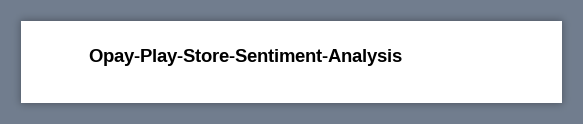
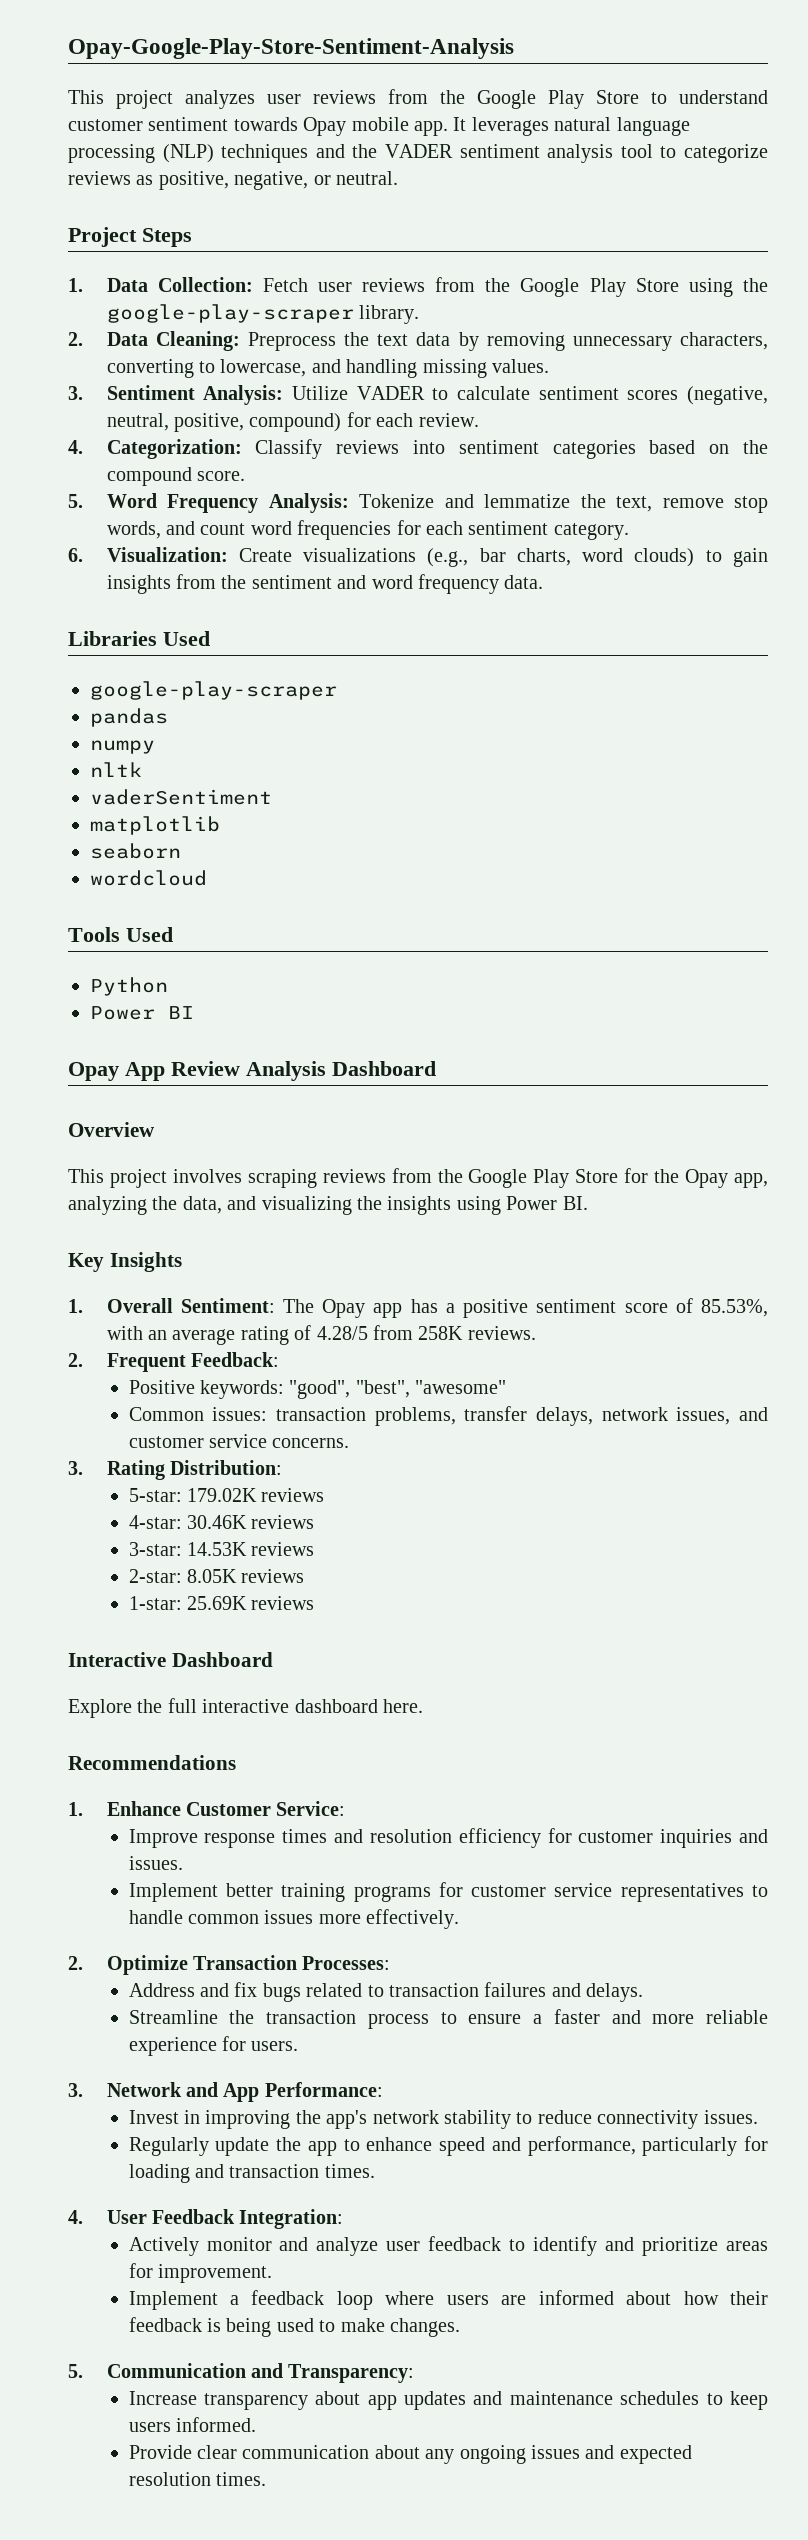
- Opay-Play-Store-Sentiment-Analysis
+ Opay-Google-Play-Store-Sentiment-Analysis
+ This project analyzes user reviews from the Google Play Store to understand customer sentiment towards Opay mobile app. It leverages natural language processing (NLP) techniques and the VADER sentiment analysis tool to categorize reviews as positive, negative, or neutral.
+ Project Steps
+ 1. Data Collection: Fetch user reviews from the Google Play Store using the google-play-scraper library.
+ 2. Data Cleaning: Preprocess the text data by removing unnecessary characters, converting to lowercase, and handling missing values.
+ 3. Sentiment Analysis: Utilize VADER to calculate sentiment scores (negative, neutral, positive, compound) for each review.
+ 4. Categorization: Classify reviews into sentiment categories based on the compound score.
+ 5. Word Frequency Analysis: Tokenize and lemmatize the text, remove stop words, and count word frequencies for each sentiment category.
+ 6. Visualization: Create visualizations (e.g., bar charts, word clouds) to gain insights from the sentiment and word frequency data.
+ Libraries Used
+ google-play-scraper
+ pandas
+ numpy
+ nltk
+ vaderSentiment
+ matplotlib
+ seaborn
+ wordcloud
+ Tools Used
+ Python
+ Power BI
+ Opay App Review Analysis Dashboard
+ Overview
+ This project involves scraping reviews from the Google Play Store for the Opay app, analyzing the data, and visualizing the insights using Power BI.
+ Key Insights
+ 1. Overall Sentiment: The Opay app has a positive sentiment score of 85.53%, with an average rating of 4.28/5 from 258K reviews.
+ 2. Frequent Feedback:
+ Positive keywords: "good", "best", "awesome"
+ Common issues: transaction problems, transfer delays, network issues, and customer service concerns.
+ 3. Rating Distribution:
+ 5-star: 179.02K reviews
+ 4-star: 30.46K reviews
+ 3-star: 14.53K reviews
+ 2-star: 8.05K reviews
+ 1-star: 25.69K reviews
+ Interactive Dashboard
+ Explore the full interactive dashboard here.
+ Recommendations
+ 1. Enhance Customer Service:
+ Improve response times and resolution efficiency for customer inquiries and issues.
+ Implement better training programs for customer service representatives to handle common issues more effectively.
+ 2. Optimize Transaction Processes:
+ Address and fix bugs related to transaction failures and delays.
+ Streamline the transaction process to ensure a faster and more reliable experience for users.
+ 3. Network and App Performance:
+ Invest in improving the app's network stability to reduce connectivity issues.
+ Regularly update the app to enhance speed and performance, particularly for loading and transaction times.
+ 4. User Feedback Integration:
+ Actively monitor and analyze user feedback to identify and prioritize areas for improvement.
+ Implement a feedback loop where users are informed about how their feedback is being used to make changes.
+ 5. Communication and Transparency:
+ Increase transparency about app updates and maintenance schedules to keep users informed.
+ Provide clear communication about any ongoing issues and expected resolution times.

